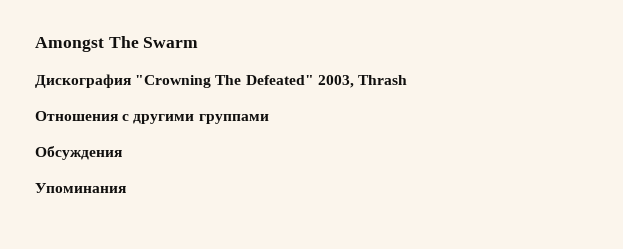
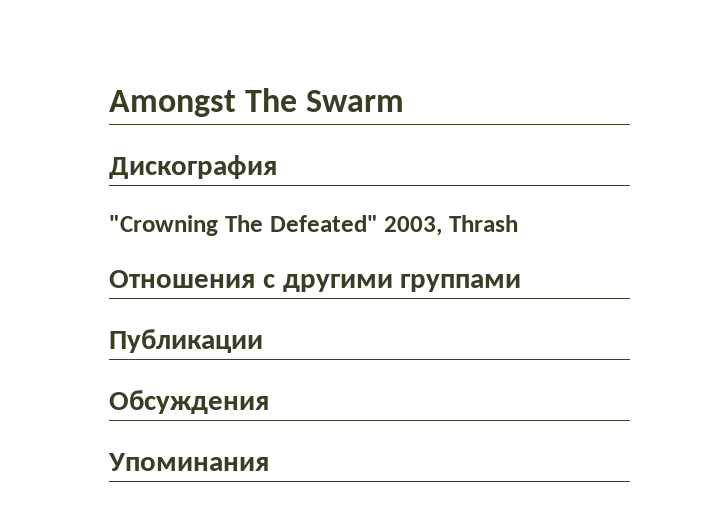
- Дискография "Crowning The Defeated" 2003, Thrash
+ Дискография
+ "Crowning The Defeated" 2003, Thrash
+ Публикации

